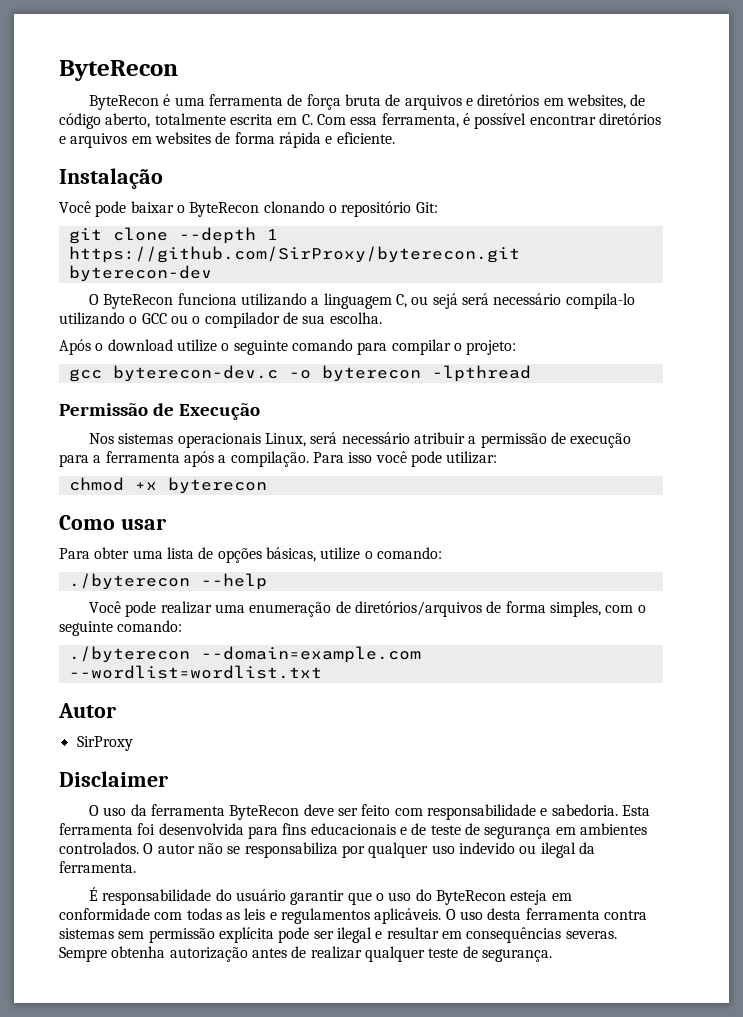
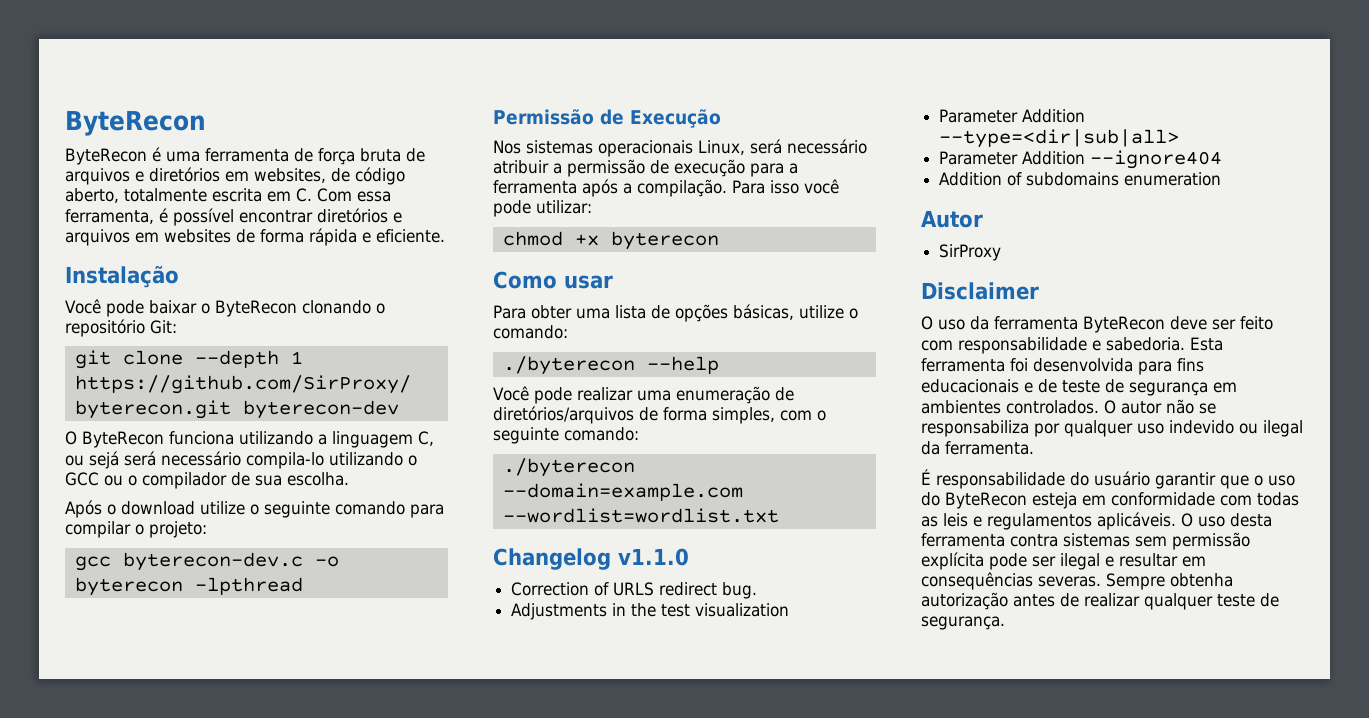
+ Changelog v1.1.0
+ Correction of URLS redirect bug.
+ Adjustments in the test visualization
+ Parameter Addition --type=<dir|sub|all>
+ Parameter Addition --ignore404
+ Addition of subdomains enumeration

